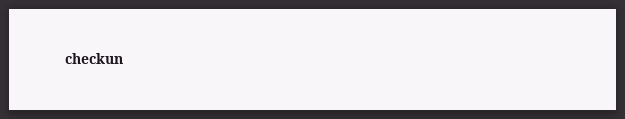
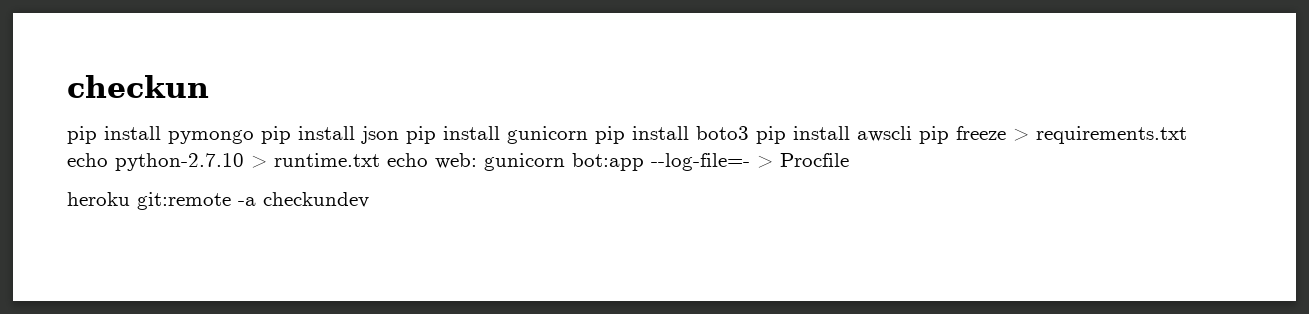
+ pip install pymongo pip install json pip install gunicorn pip install boto3 pip install awscli pip freeze > requirements.txt echo python-2.7.10 > runtime.txt echo web: gunicorn bot:app --log-file=- > Procfile
+ heroku git:remote -a checkundev

